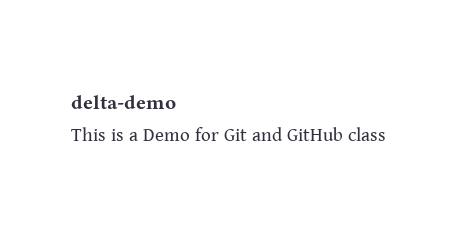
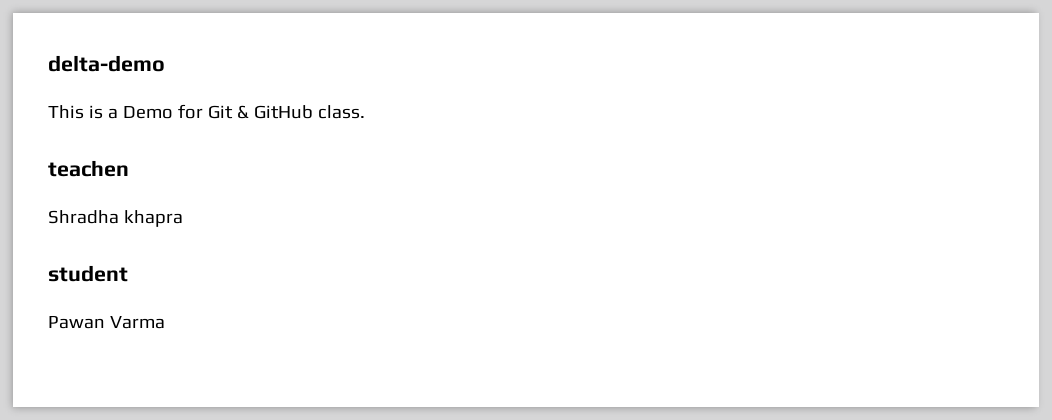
- This is a Demo for Git and GitHub class
+ This is a Demo for Git & GitHub class.
+ teachen
+ Shradha khapra
+ student
+ Pawan Varma

